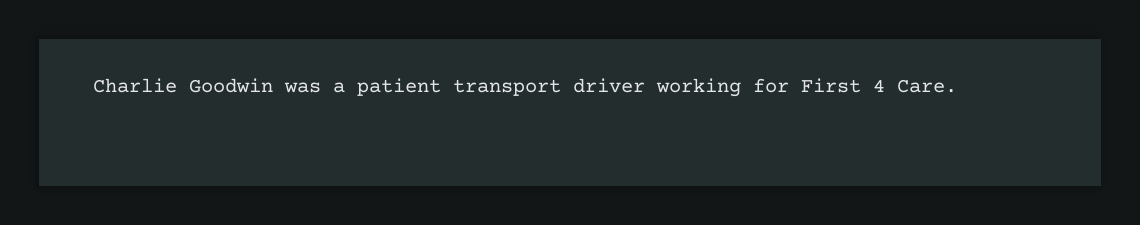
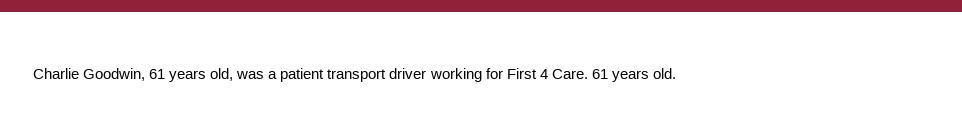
- Charlie Goodwin was a patient transport driver working for First 4 Care.
+ Charlie Goodwin, 61 years old, was a patient transport driver working for First 4 Care.
+ 61 years old.

